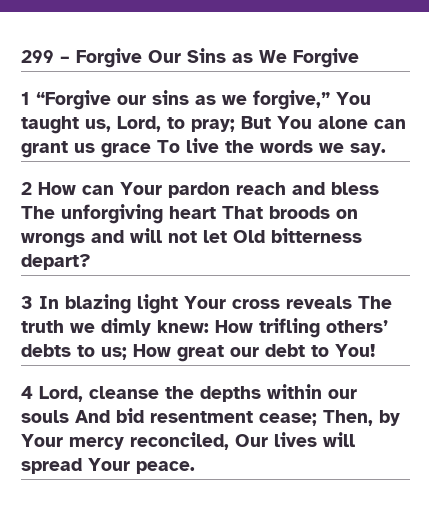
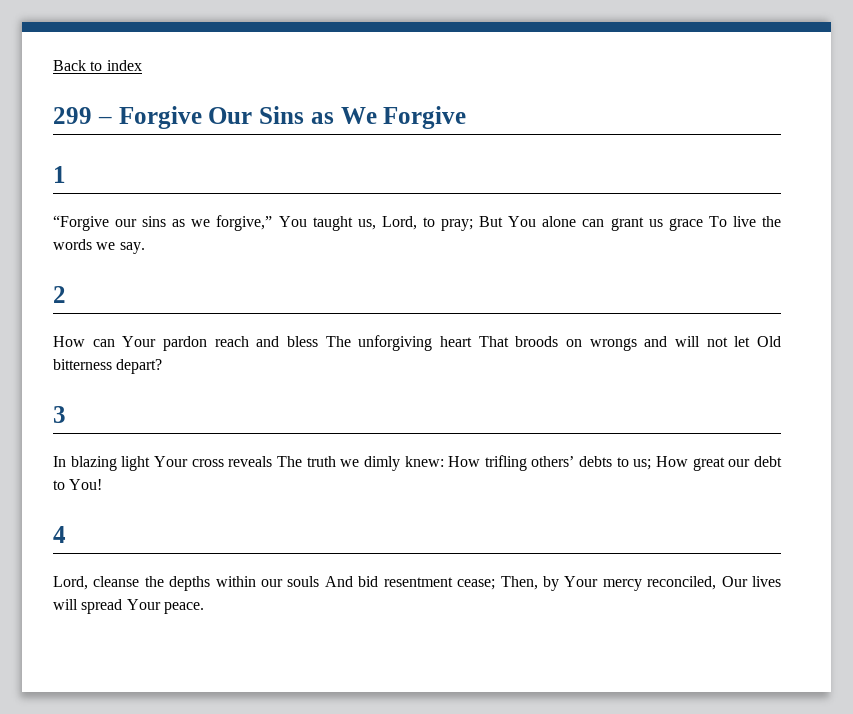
+ Back to index
- 1 “Forgive our sins as we forgive,” You taught us, Lord, to pray; But You alone can grant us grace To live the words we say.
+ 1
+ “Forgive our sins as we forgive,” You taught us, Lord, to pray; But You alone can grant us grace To live the words we say.
- 2 How can Your pardon reach and bless The unforgiving heart That broods on wrongs and will not let Old bitterness depart?
+ 2
+ How can Your pardon reach and bless The unforgiving heart That broods on wrongs and will not let Old bitterness depart?
- 3 In blazing light Your cross reveals The truth we dimly knew: How trifling others’ debts to us; How great our debt to You!
+ 3
+ In blazing light Your cross reveals The truth we dimly knew: How trifling others’ debts to us; How great our debt to You!
- 4 Lord, cleanse the depths within our souls And bid resentment cease; Then, by Your mercy reconciled, Our lives will spread Your peace.
+ 4
+ Lord, cleanse the depths within our souls And bid resentment cease; Then, by Your mercy reconciled, Our lives will spread Your peace.

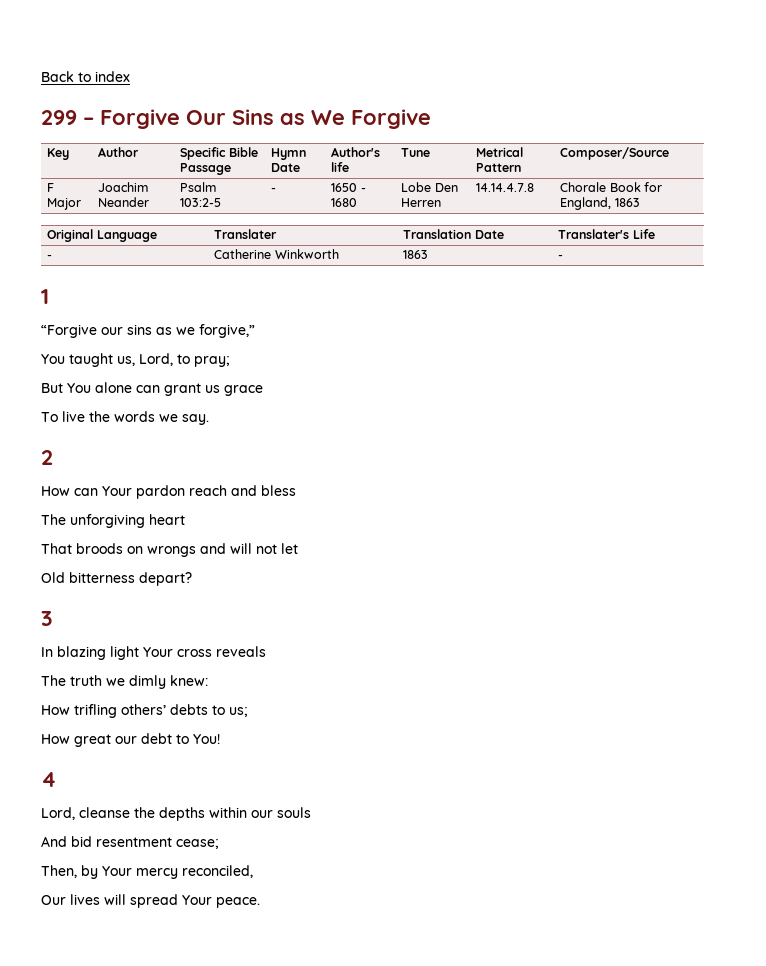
+ Key | Author | Specific Bible Passage | Hymn Date | Author's life | Tune | Metrical Pattern | Composer/Source
+ F Major | Joachim Neander | Psalm 103:2-5 | - | 1650 - 1680 | Lobe Den Herren | 14.14.4.7.8 | Chorale Book for England, 1863
+ Original Language | Translater | Translation Date | Translater's Life
+ - | Catherine Winkworth | 1863 | -
- “Forgive our sins as we forgive,” You taught us, Lord, to pray; But You alone can grant us grace To live the words we say.
+ “Forgive our sins as we forgive,”
+ You taught us, Lord, to pray;
+ But You alone can grant us grace
+ To live the words we say.
- How can Your pardon reach and bless The unforgiving heart That broods on wrongs and will not let Old bitterness depart?
+ How can Your pardon reach and bless
+ The unforgiving heart
+ That broods on wrongs and will not let
+ Old bitterness depart?
- In blazing light Your cross reveals The truth we dimly knew: How trifling others’ debts to us; How great our debt to You!
+ In blazing light Your cross reveals
+ The truth we dimly knew:
+ How trifling others’ debts to us;
+ How great our debt to You!
- Lord, cleanse the depths within our souls And bid resentment cease; Then, by Your mercy reconciled, Our lives will spread Your peace.
+ Lord, cleanse the depths within our souls
+ And bid resentment cease;
+ Then, by Your mercy reconciled,
+ Our lives will spread Your peace.

